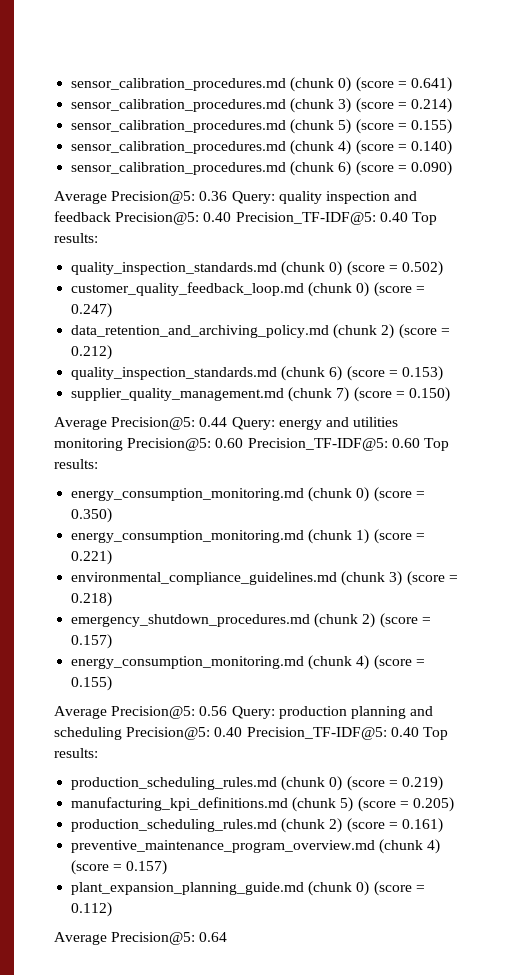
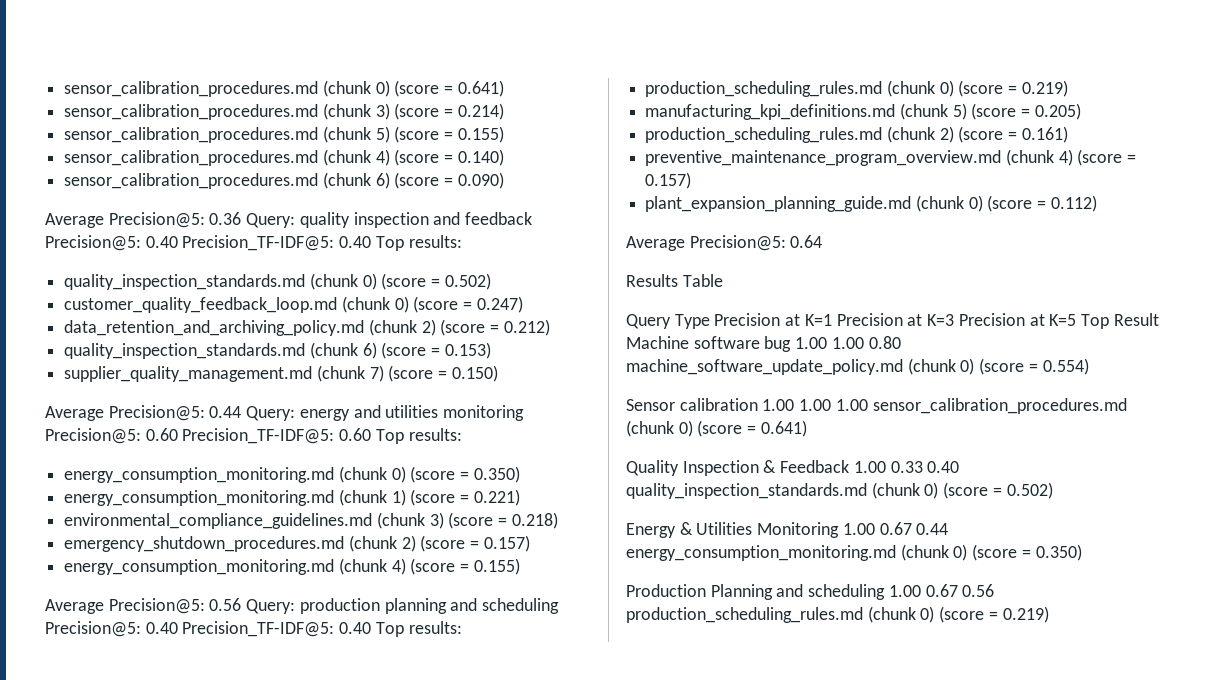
+ Results Table
+ Query Type Precision at K=1 Precision at K=3 Precision at K=5 Top Result Machine software bug 1.00 1.00 0.80 machine_software_update_policy.md (chunk 0) (score = 0.554)
+ Sensor calibration 1.00 1.00 1.00 sensor_calibration_procedures.md (chunk 0) (score = 0.641)
+ Quality Inspection & Feedback 1.00 0.33 0.40 quality_inspection_standards.md (chunk 0) (score = 0.502)
+ Energy & Utilities Monitoring 1.00 0.67 0.44 energy_consumption_monitoring.md (chunk 0) (score = 0.350)
+ Production Planning and scheduling 1.00 0.67 0.56 production_scheduling_rules.md (chunk 0) (score = 0.219)

